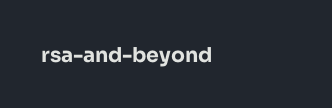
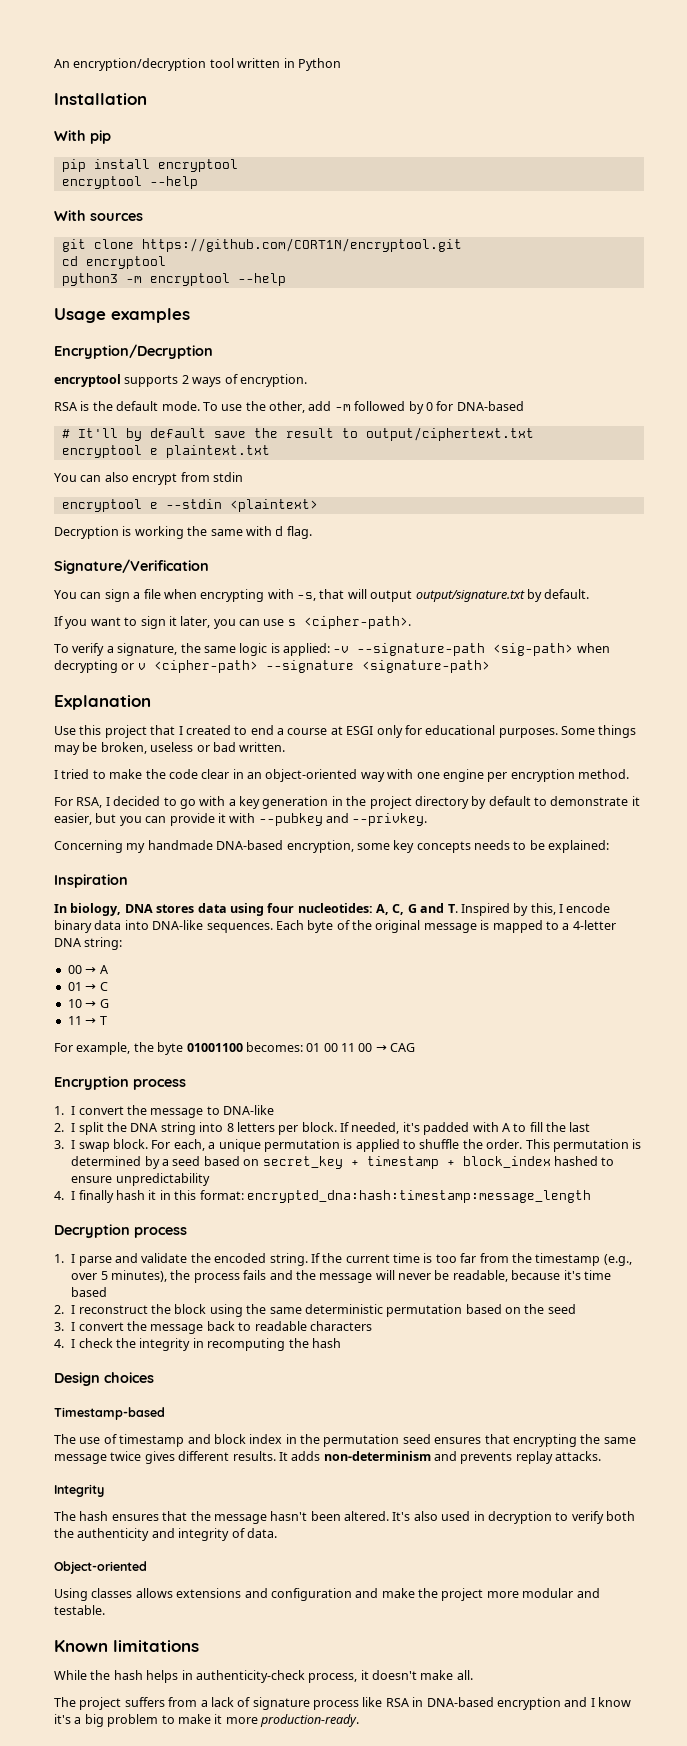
- rsa-and-beyond
+ An encryption/decryption tool written in Python
+ Installation
+ With pip
+ pip install encryptool
+ encryptool --help
+ With sources
+ git clone https://github.com/CORT1N/encryptool.git
+ cd encryptool
+ python3 -m encryptool --help
+ Usage examples
+ Encryption/Decryption
+ encryptool supports 2 ways of encryption.
+ RSA is the default mode. To use the other, add -m followed by 0 for DNA-based
+ # It'll by default save the result to output/ciphertext.txt
+ encryptool e plaintext.txt
+ You can also encrypt from stdin
+ encryptool e --stdin <plaintext>
+ Decryption is working the same with d flag.
+ Signature/Verification
+ You can sign a file when encrypting with -s, that will output output/signature.txt by default.
+ If you want to sign it later, you can use s <cipher-path>.
+ To verify a signature, the same logic is applied: -v --signature-path <sig-path> when decrypting or v <cipher-path> --signature <signature-path>
+ Explanation
+ Use this project that I created to end a course at ESGI only for educational purposes. Some things may be broken, useless or bad written.
+ I tried to make the code clear in an object-oriented way with one engine per encryption method.
+ For RSA, I decided to go with a key generation in the project directory by default to demonstrate it easier, but you can provide it with --pubkey and --privkey.
+ Concerning my handmade DNA-based encryption, some key concepts needs to be explained:
+ Inspiration
+ In biology, DNA stores data using four nucleotides: A, C, G and T. Inspired by this, I encode binary data into DNA-like sequences. Each byte of the original message is mapped to a 4-letter DNA string:
+ 00 → A
+ 01 → C
+ 10 → G
+ 11 → T
+ For example, the byte 01001100 becomes: 01 00 11 00 → CAG
+ Encryption process
+ 1. I convert the message to DNA-like
+ 2. I split the DNA string into 8 letters per block. If needed, it's padded with A to fill the last
+ 3. I swap block. For each, a unique permutation is applied to shuffle the order. This permutation is determined by a seed based on secret_key + timestamp + block_index hashed to ensure unpredictability
+ 4. I finally hash it in this format: encrypted_dna:hash:timestamp:message_length
+ Decryption process
+ 1. I parse and validate the encoded string. If the current time is too far from the timestamp (e.g., over 5 minutes), the process fails and the message will never be readable, because it's time based
+ 2. I reconstruct the block using the same deterministic permutation based on the seed
+ 3. I convert the message back to readable characters
+ 4. I check the integrity in recomputing the hash
+ Design choices
+ Timestamp-based
+ The use of timestamp and block index in the permutation seed ensures that encrypting the same message twice gives different results. It adds non-determinism and prevents replay attacks.
+ Integrity
+ The hash ensures that the message hasn't been altered. It's also used in decryption to verify both the authenticity and integrity of data.
+ Object-oriented
+ Using classes allows extensions and configuration and make the project more modular and testable.
+ Known limitations
+ While the hash helps in authenticity-check process, it doesn't make all.
+ The project suffers from a lack of signature process like RSA in DNA-based encryption and I know it's a big problem to make it more production-ready.

